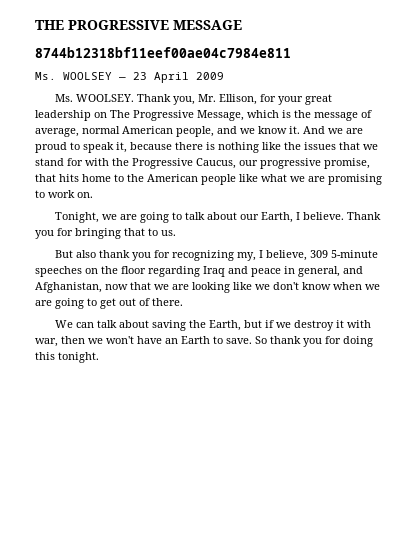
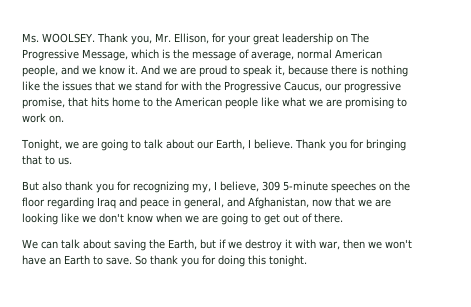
- THE PROGRESSIVE MESSAGE
- 8744b12318bf11eef00ae04c7984e811
- Ms. WOOLSEY — 23 April 2009

